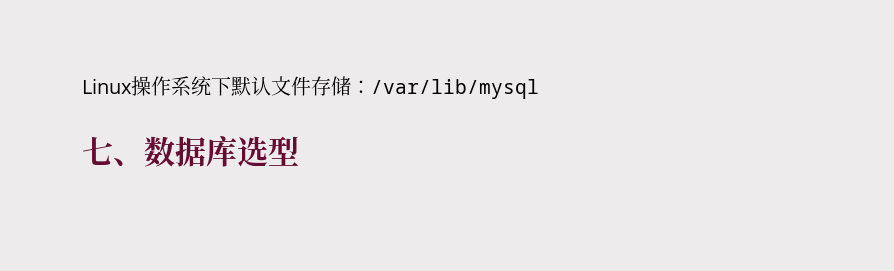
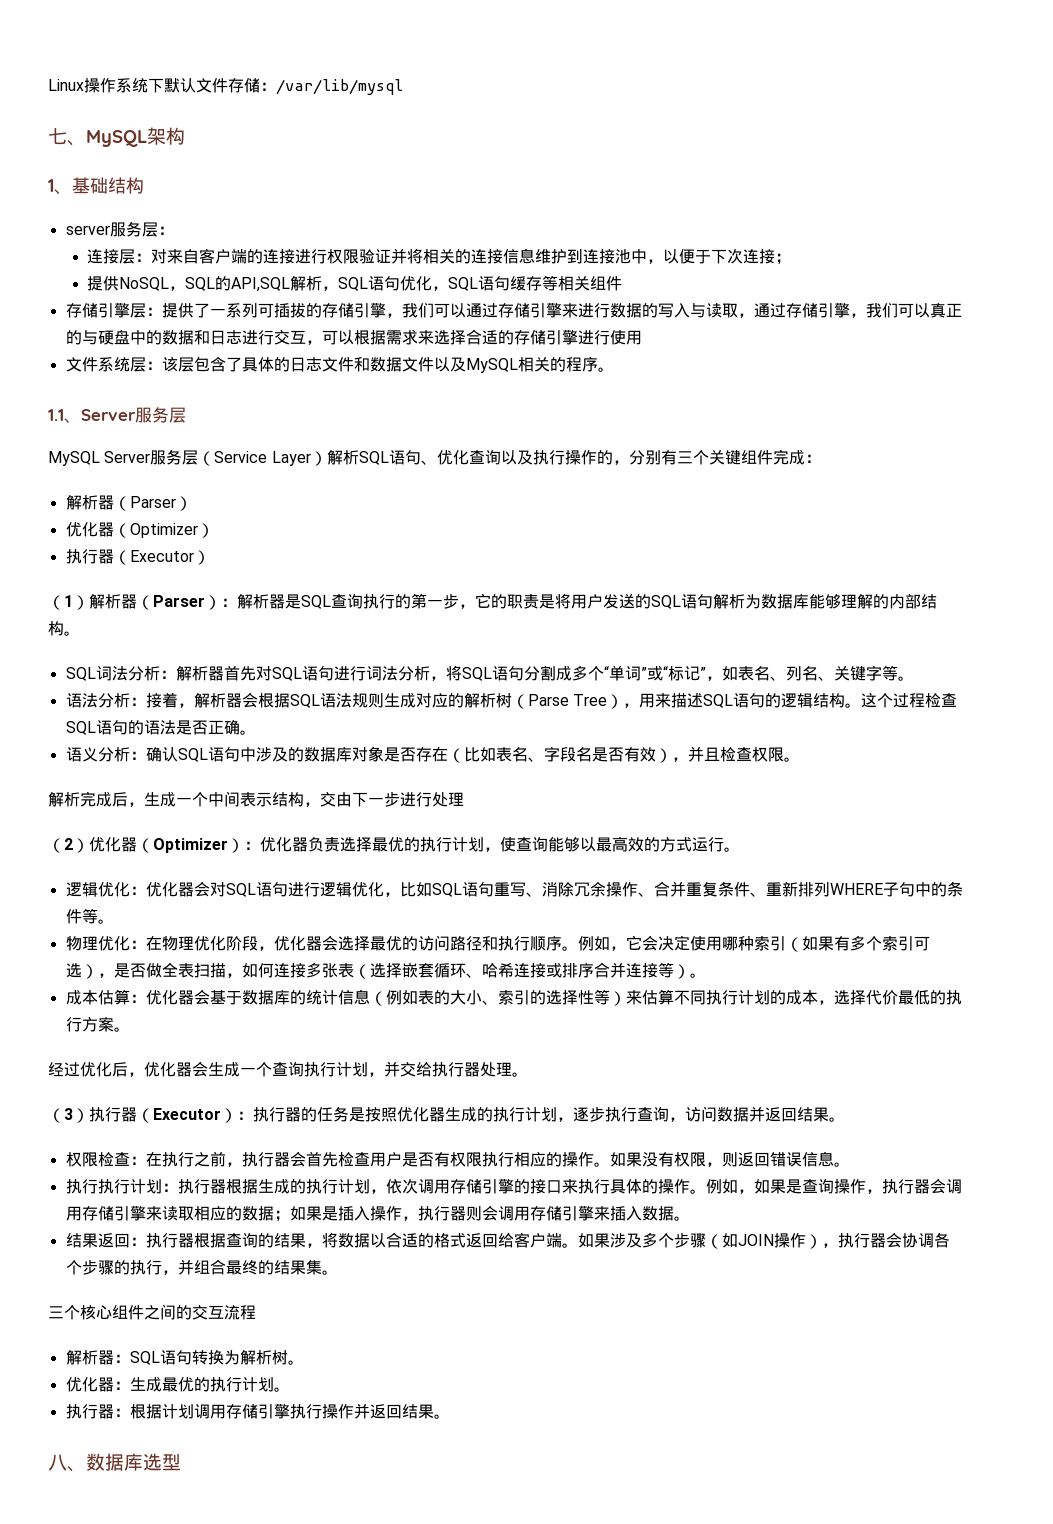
- 七、数据库选型
+ 七、MySQL架构
+ 1、基础结构
+ server服务层：
+ 连接层：对来自客户端的连接进行权限验证并将相关的连接信息维护到连接池中，以便于下次连接；
+ 提供NoSQL，SQL的API,SQL解析，SQL语句优化，SQL语句缓存等相关组件
+ 存储引擎层：提供了一系列可插拔的存储引擎，我们可以通过存储引擎来进行数据的写入与读取，通过存储引擎，我们可以真正的与硬盘中的数据和日志进行交互，可以根据需求来选择合适的存储引擎进行使用
+ 文件系统层：该层包含了具体的日志文件和数据文件以及MySQL相关的程序。
+ 1.1、Server服务层
+ MySQL Server服务层（Service Layer）解析SQL语句、优化查询以及执行操作的，分别有三个关键组件完成：
+ 解析器（Parser）
+ 优化器（Optimizer）
+ 执行器（Executor）
+ （1）解析器（Parser）：解析器是SQL查询执行的第一步，它的职责是将用户发送的SQL语句解析为数据库能够理解的内部结构。
+ SQL词法分析：解析器首先对SQL语句进行词法分析，将SQL语句分割成多个“单词”或“标记”，如表名、列名、关键字等。
+ 语法分析：接着，解析器会根据SQL语法规则生成对应的解析树（Parse Tree），用来描述SQL语句的逻辑结构。这个过程检查SQL语句的语法是否正确。
+ 语义分析：确认SQL语句中涉及的数据库对象是否存在（比如表名、字段名是否有效），并且检查权限。
+ 解析完成后，生成一个中间表示结构，交由下一步进行处理
+ （2）优化器（Optimizer）：优化器负责选择最优的执行计划，使查询能够以最高效的方式运行。
+ 逻辑优化：优化器会对SQL语句进行逻辑优化，比如SQL语句重写、消除冗余操作、合并重复条件、重新排列WHERE子句中的条件等。
+ 物理优化：在物理优化阶段，优化器会选择最优的访问路径和执行顺序。例如，它会决定使用哪种索引（如果有多个索引可选），是否做全表扫描，如何连接多张表（选择嵌套循环、哈希连接或排序合并连接等）。
+ 成本估算：优化器会基于数据库的统计信息（例如表的大小、索引的选择性等）来估算不同执行计划的成本，选择代价最低的执行方案。
+ 经过优化后，优化器会生成一个查询执行计划，并交给执行器处理。
+ （3）执行器（Executor）：执行器的任务是按照优化器生成的执行计划，逐步执行查询，访问数据并返回结果。
+ 权限检查：在执行之前，执行器会首先检查用户是否有权限执行相应的操作。如果没有权限，则返回错误信息。
+ 执行执行计划：执行器根据生成的执行计划，依次调用存储引擎的接口来执行具体的操作。例如，如果是查询操作，执行器会调用存储引擎来读取相应的数据；如果是插入操作，执行器则会调用存储引擎来插入数据。
+ 结果返回：执行器根据查询的结果，将数据以合适的格式返回给客户端。如果涉及多个步骤（如JOIN操作），执行器会协调各个步骤的执行，并组合最终的结果集。
+ 三个核心组件之间的交互流程
+ 解析器：SQL语句转换为解析树。
+ 优化器：生成最优的执行计划。
+ 执行器：根据计划调用存储引擎执行操作并返回结果。
+ 八、数据库选型

